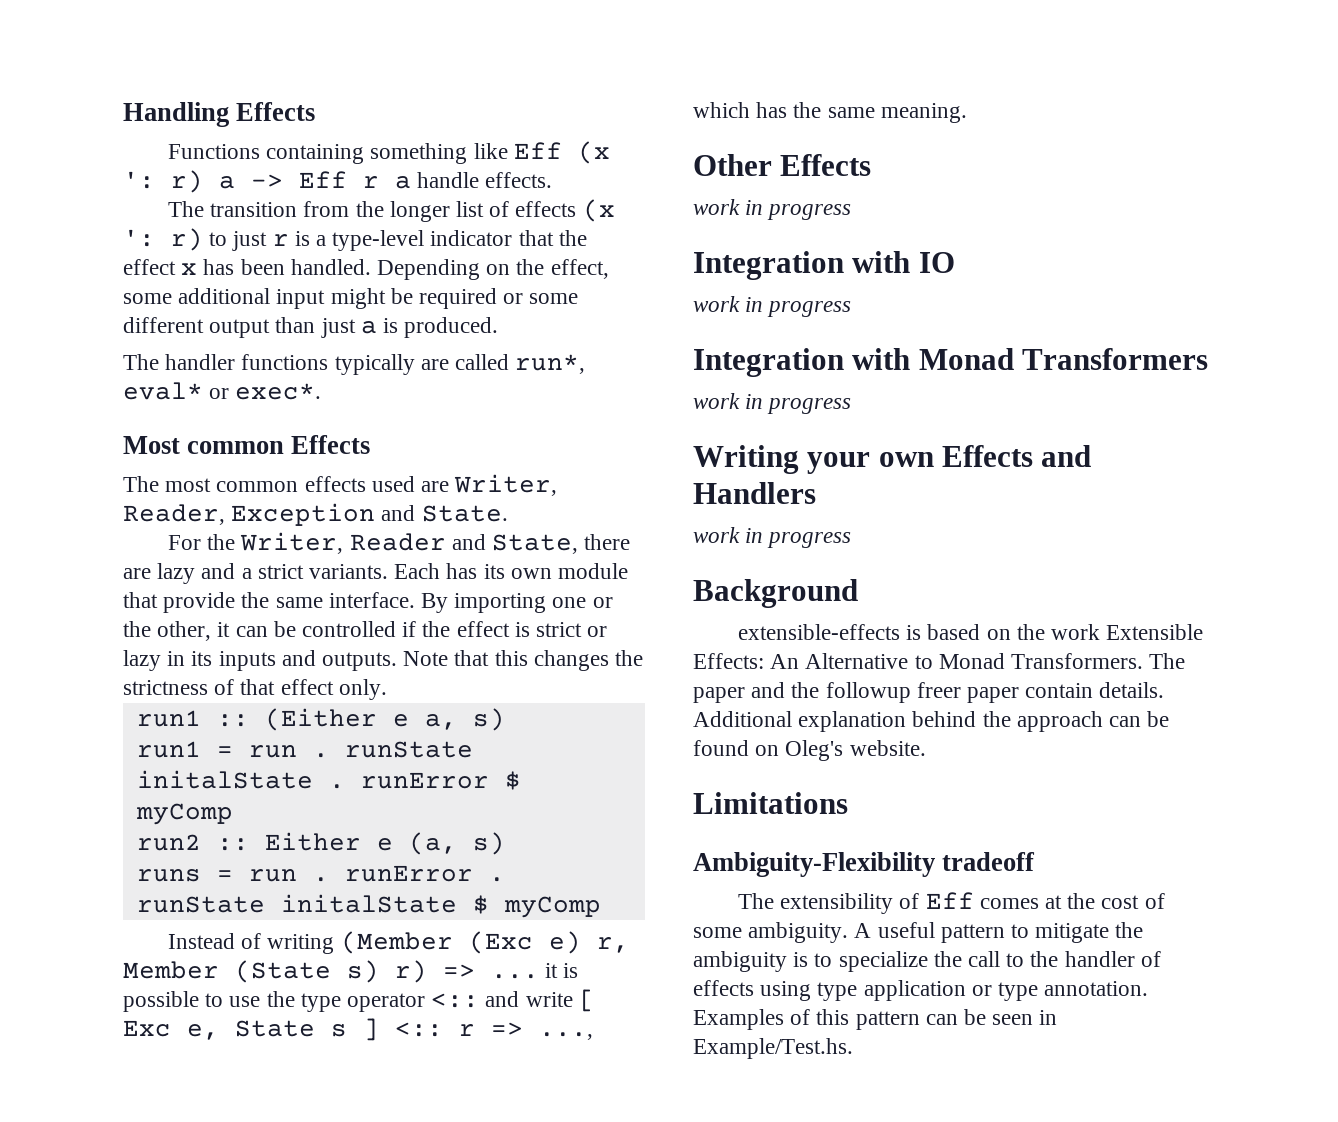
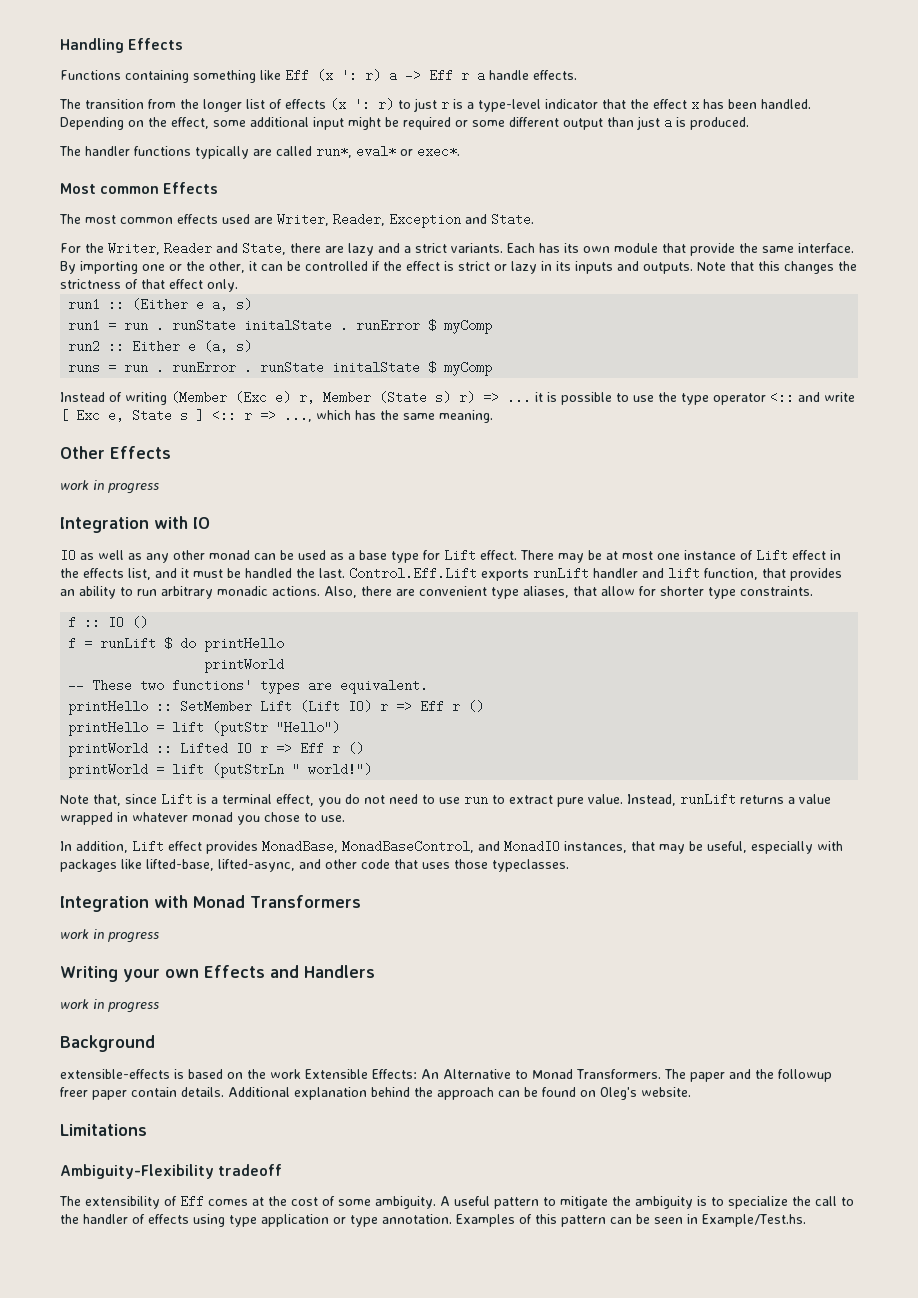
  Integration with IO
- work in progress
+ IO as well as any other monad can be used as a base type for Lift effect. There may be at most one instance of Lift effect in the effects list, and it must be handled the last. Control.Eff.Lift exports runLift handler and lift function, that provides an ability to run arbitrary monadic actions. Also, there are convenient type aliases, that allow for shorter type constraints.
+ f :: IO ()
+ f = runLift $ do printHello
+ printWorld
+ -- These two functions' types are equivalent.
+ printHello :: SetMember Lift (Lift IO) r => Eff r ()
+ printHello = lift (putStr "Hello")
+ printWorld :: Lifted IO r => Eff r ()
+ printWorld = lift (putStrLn " world!")
+ Note that, since Lift is a terminal effect, you do not need to use run to extract pure value. Instead, runLift returns a value wrapped in whatever monad you chose to use.
+ In addition, Lift effect provides MonadBase, MonadBaseControl, and MonadIO instances, that may be useful, especially with packages like lifted-base, lifted-async, and other code that uses those typeclasses.

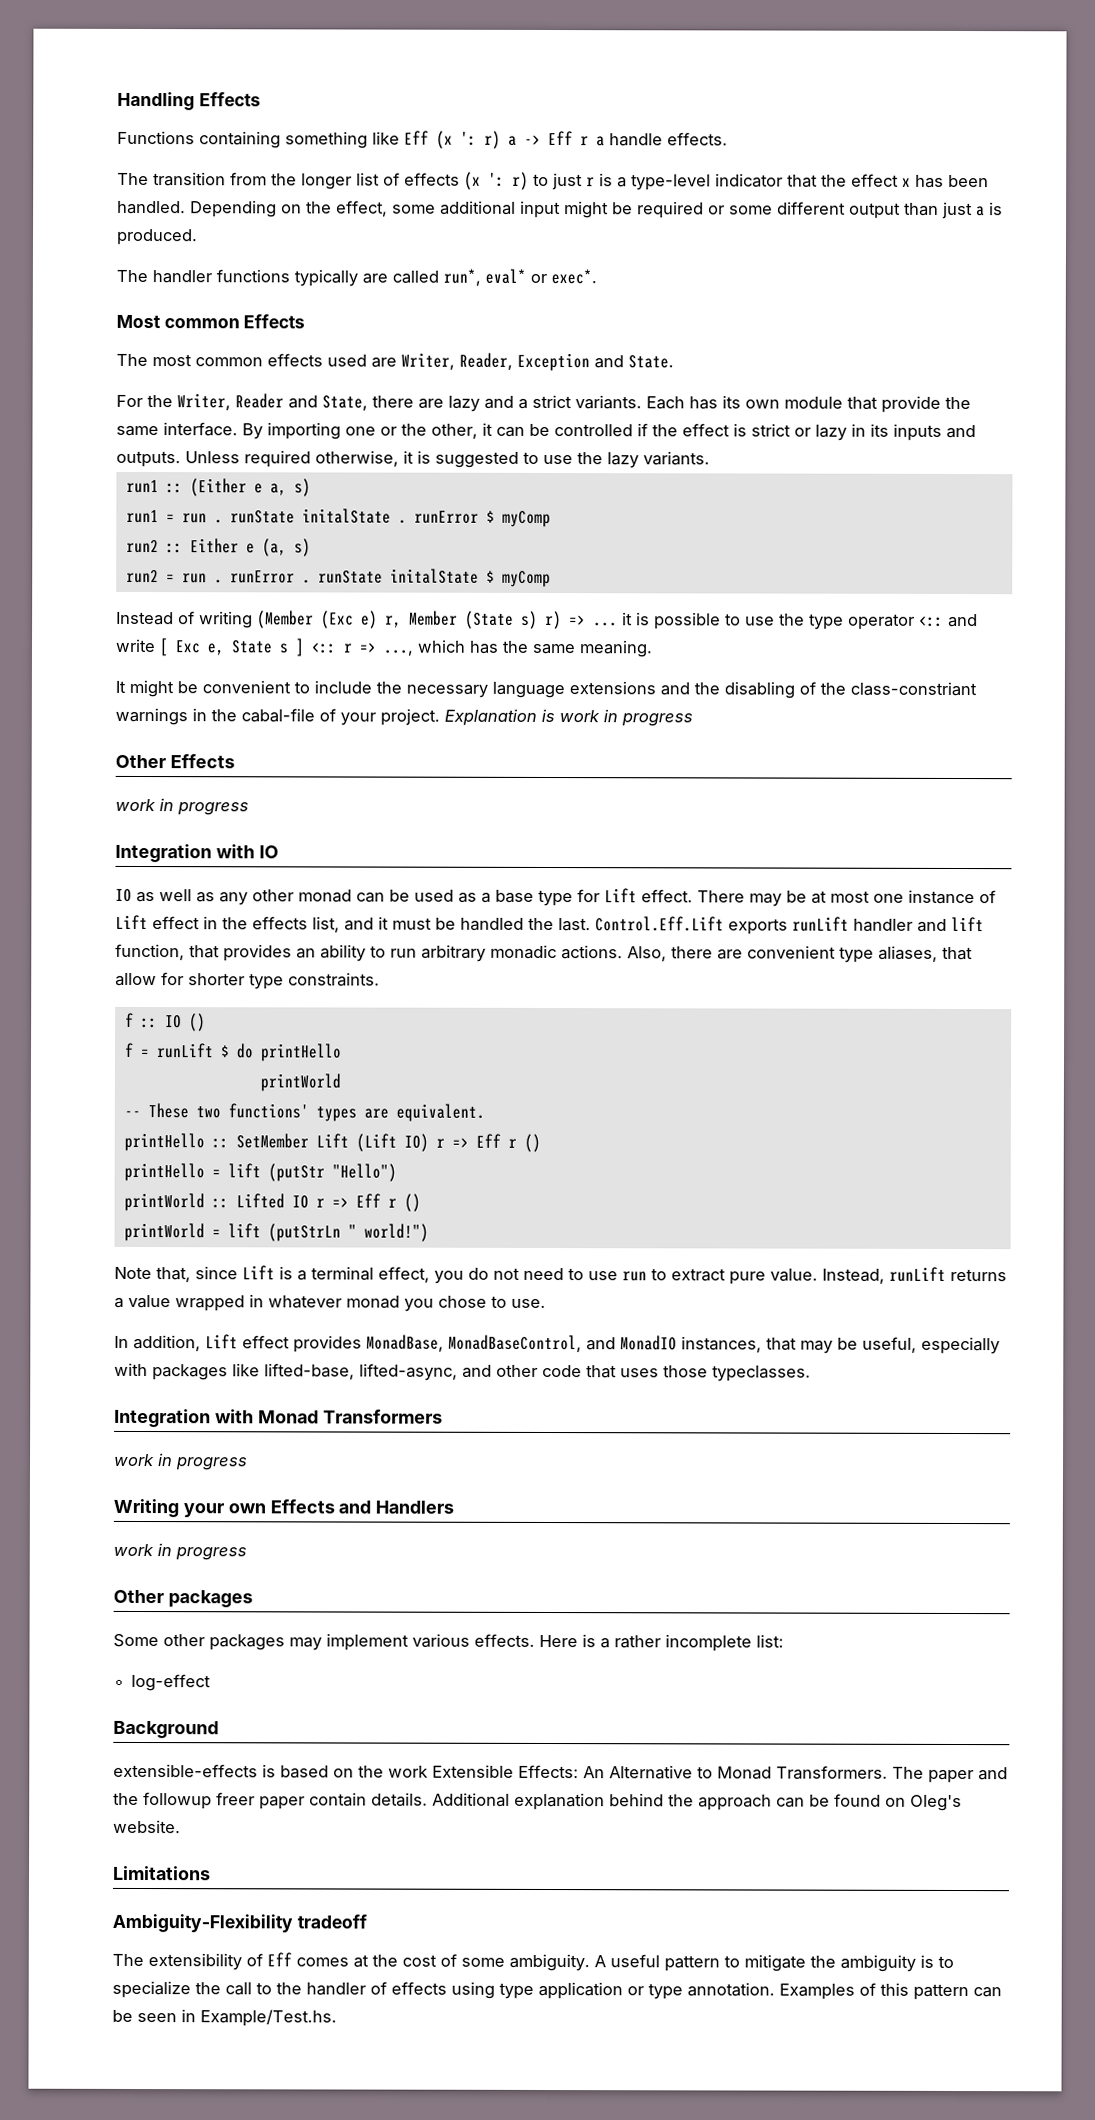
- Note that this changes the strictness of that effect only.
+ Unless required otherwise, it is suggested to use the lazy variants.
- runs = run . runError . runState initalState $ myComp
+ run2 = run . runError . runState initalState $ myComp
+ It might be convenient to include the necessary language extensions and the disabling of the class-constriant warnings in the cabal-file of your project. Explanation is work in progress
+ Other packages
+ Some other packages may implement various effects. Here is a rather incomplete list:
+ log-effect

